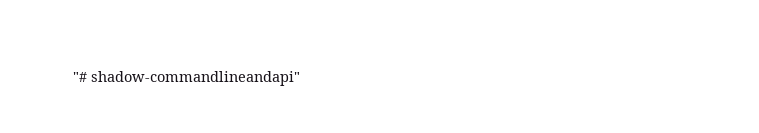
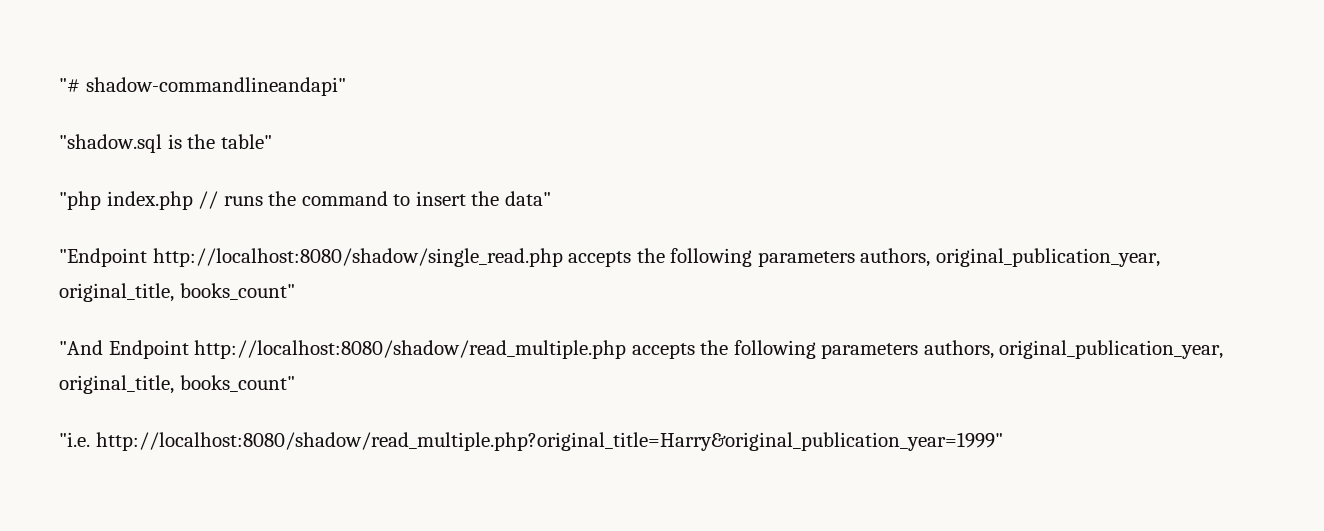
+ "shadow.sql is the table"
+ "php index.php // runs the command to insert the data"
+ "Endpoint http://localhost:8080/shadow/single_read.php accepts the following parameters authors, original_publication_year, original_title, books_count"
+ "And Endpoint http://localhost:8080/shadow/read_multiple.php accepts the following parameters authors, original_publication_year, original_title, books_count"
+ "i.e. http://localhost:8080/shadow/read_multiple.php?original_title=Harry&original_publication_year=1999"

